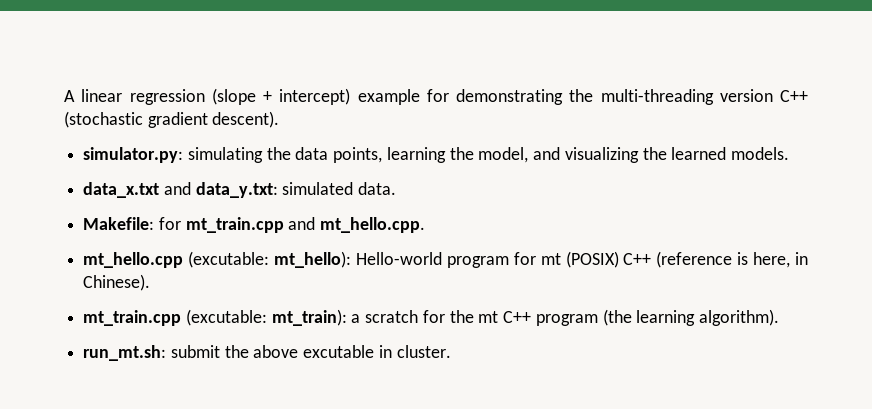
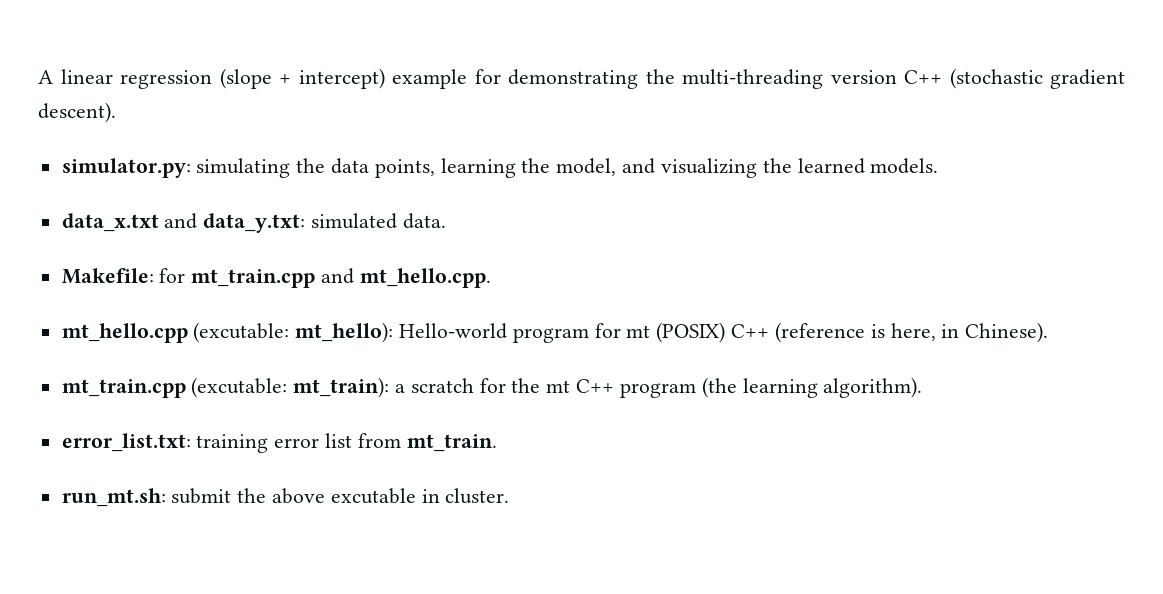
+ error_list.txt: training error list from mt_train.

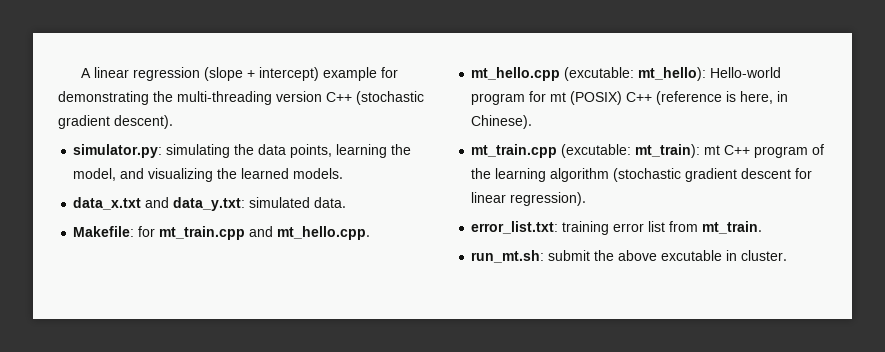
- mt_train.cpp (excutable: mt_train): a scratch for the mt C++ program (the learning algorithm).
+ mt_train.cpp (excutable: mt_train): mt C++ program of the learning algorithm (stochastic gradient descent for linear regression).

